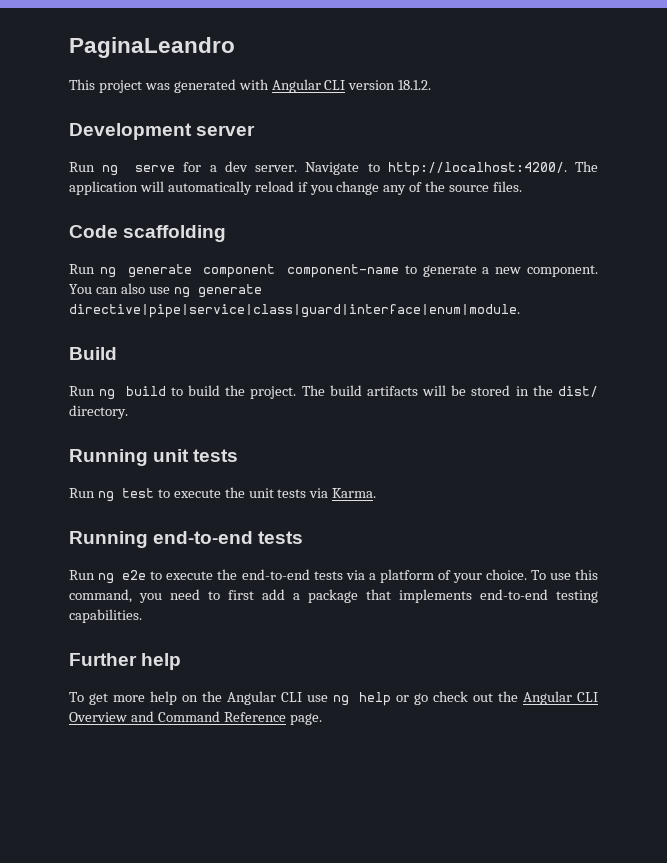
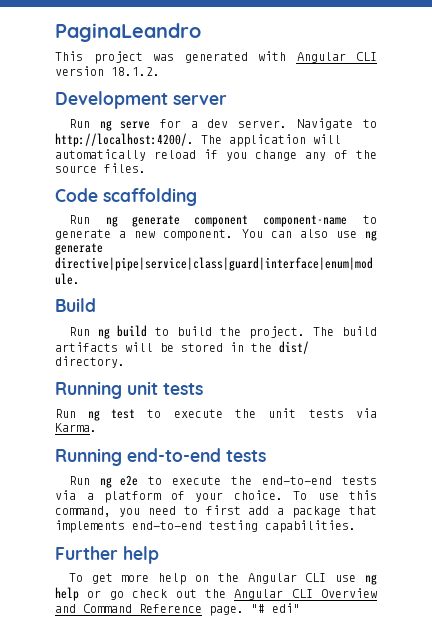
+ "# edi"

